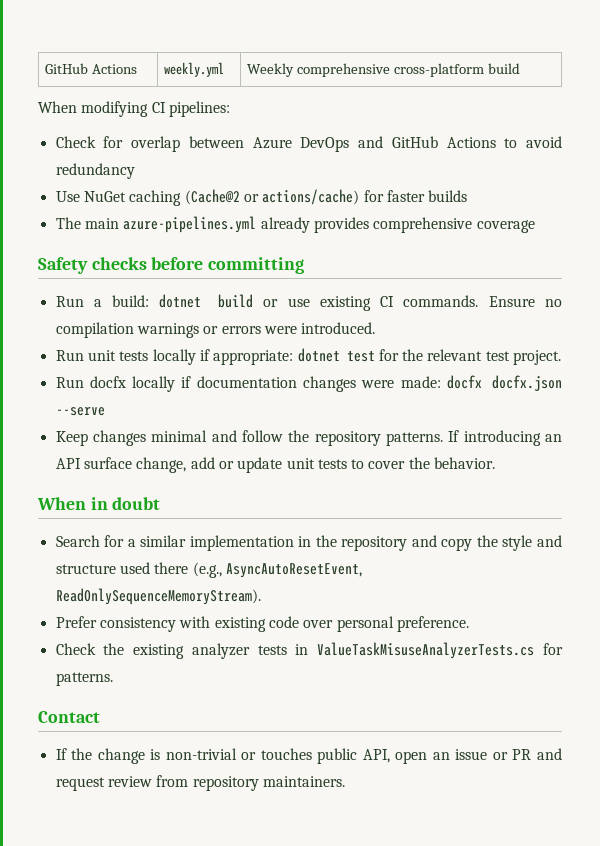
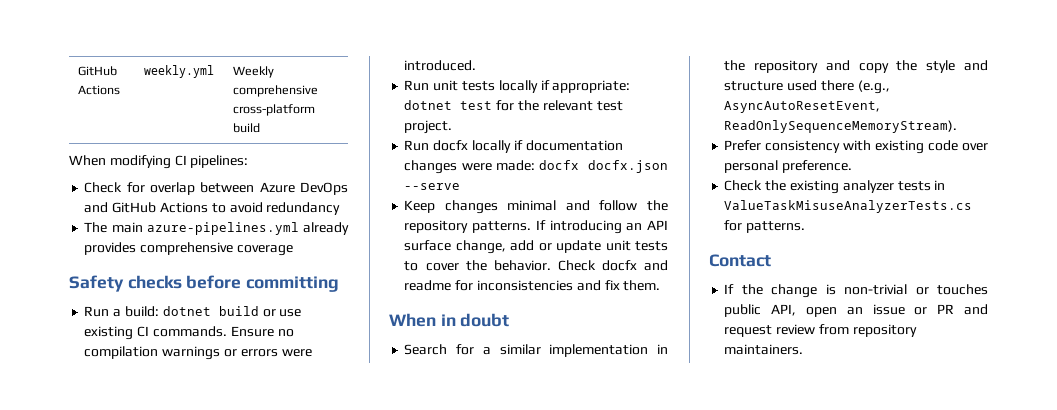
- Use NuGet caching (Cache@2 or actions/cache) for faster builds
+ Check docfx and readme for inconsistencies and fix them.

